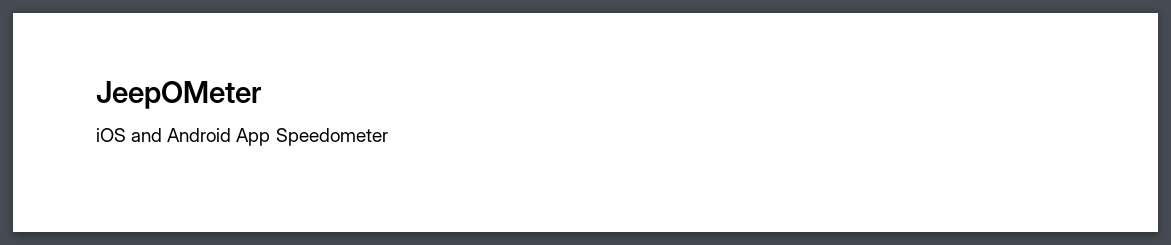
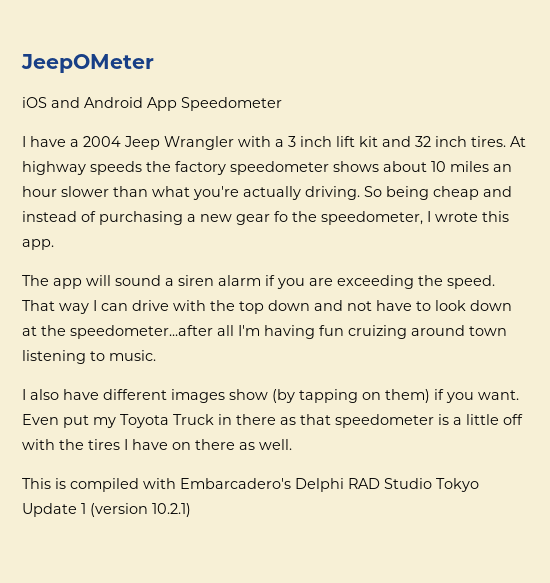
+ I have a 2004 Jeep Wrangler with a 3 inch lift kit and 32 inch tires. At highway speeds the factory speedometer shows about 10 miles an hour slower than what you're actually driving. So being cheap and instead of purchasing a new gear fo the speedometer, I wrote this app.
+ The app will sound a siren alarm if you are exceeding the speed. That way I can drive with the top down and not have to look down at the speedometer...after all I'm having fun cruizing around town listening to music.
+ I also have different images show (by tapping on them) if you want. Even put my Toyota Truck in there as that speedometer is a little off with the tires I have on there as well.
+ This is compiled with Embarcadero's Delphi RAD Studio Tokyo Update 1 (version 10.2.1)

